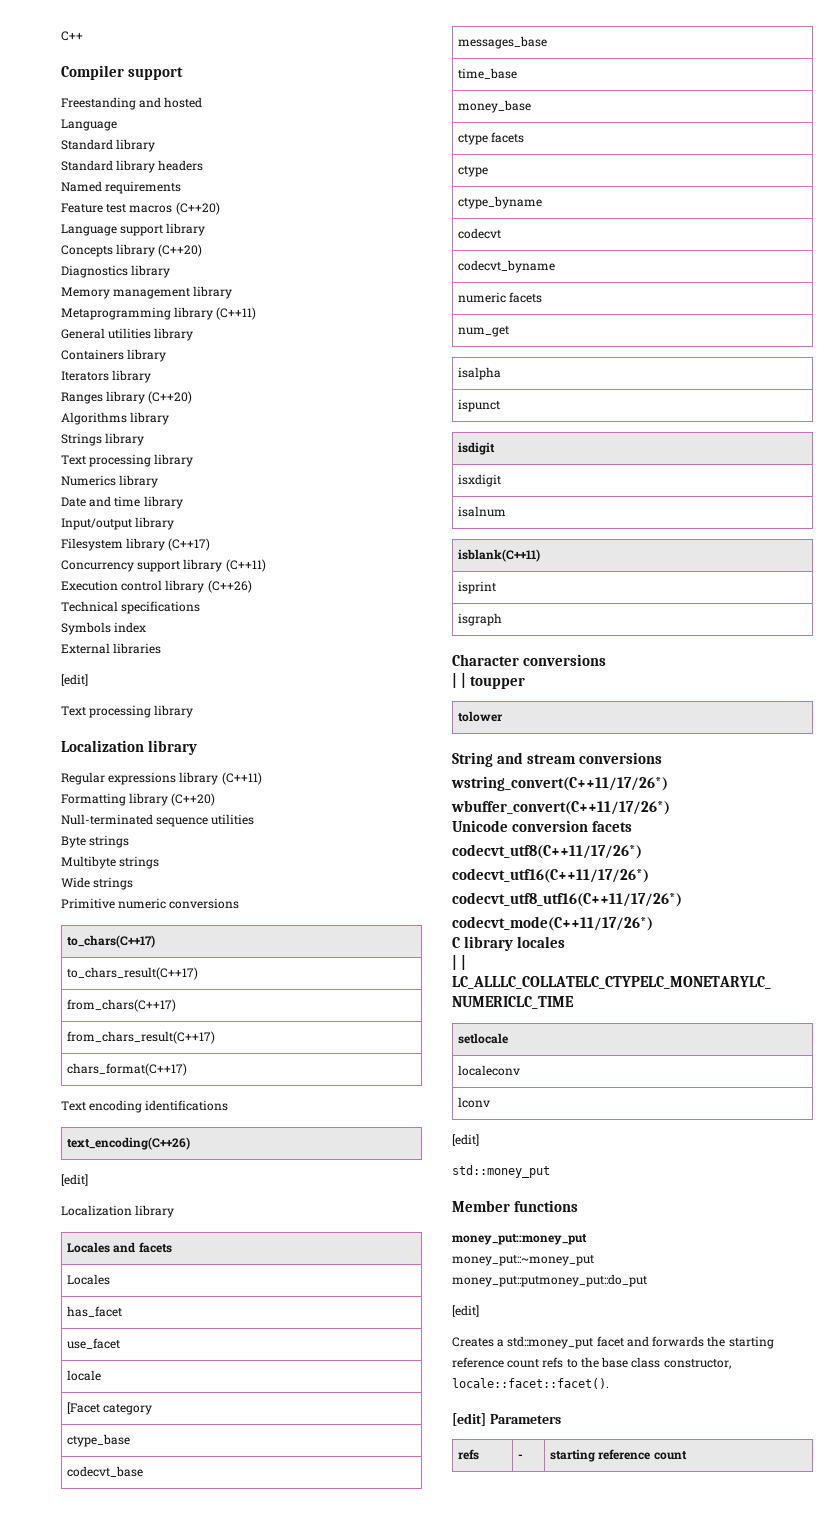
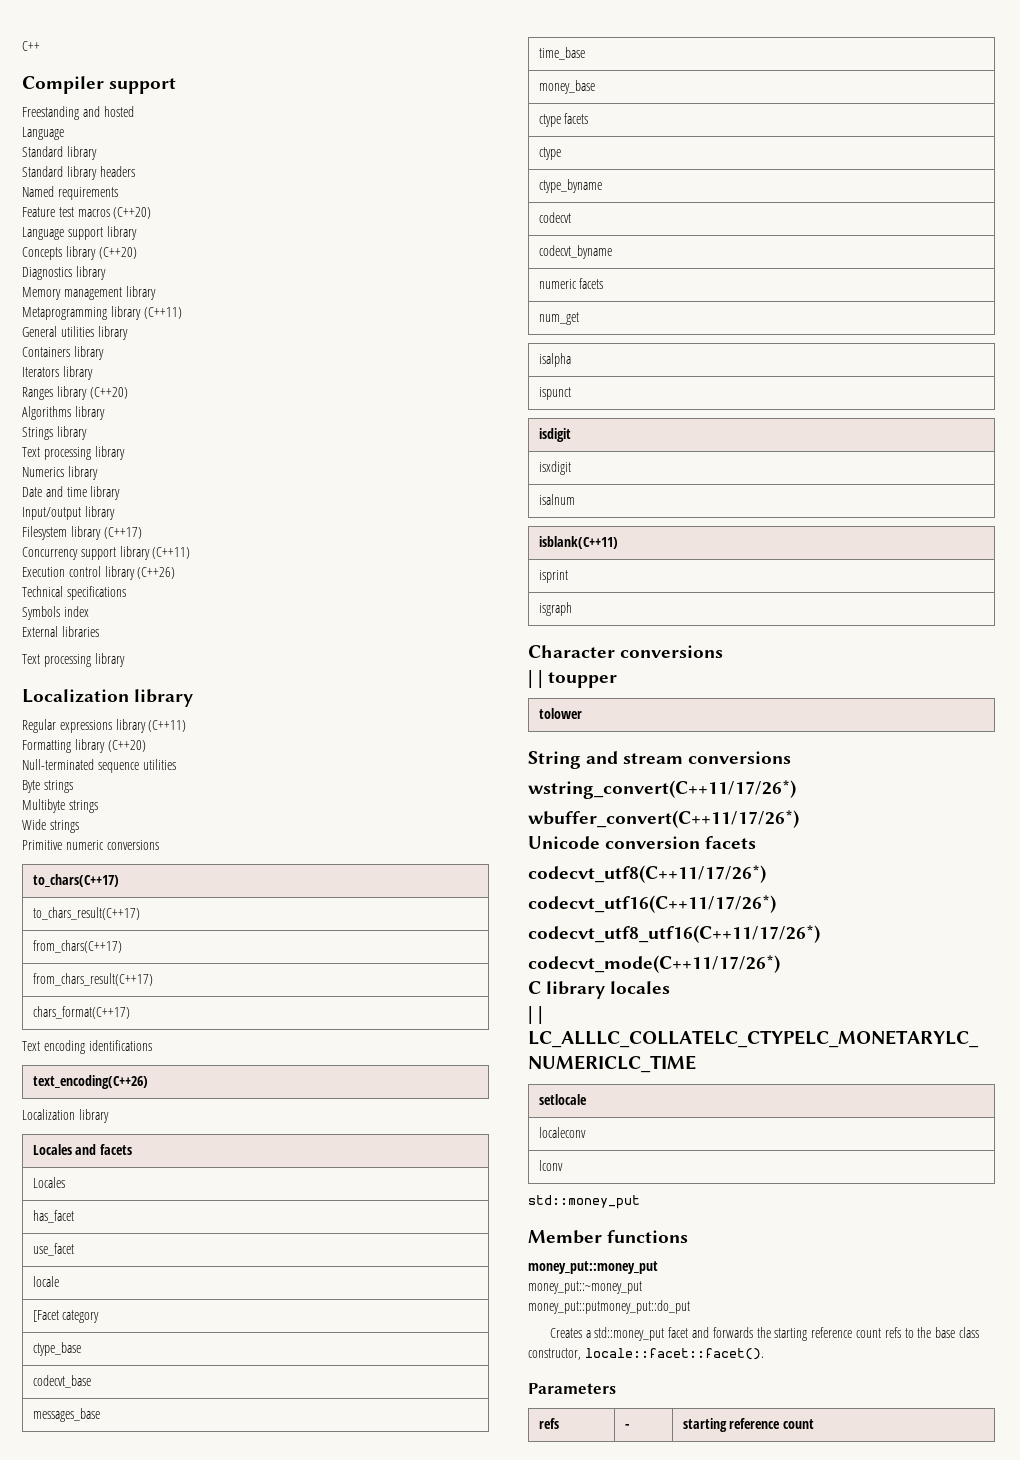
  External libraries
- [edit]
  text_encoding(C++26)
- [edit]
  lconv
- [edit]
  money_put::putmoney_put::do_put
- [edit]
- [edit] Parameters
+ Parameters

